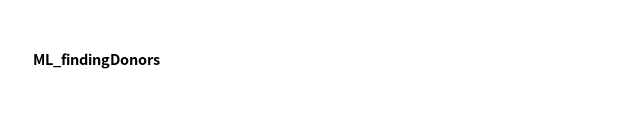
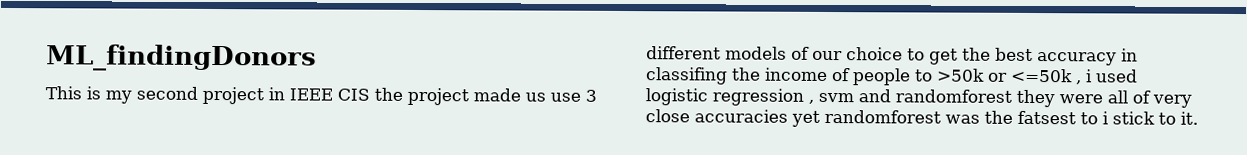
+ This is my second project in IEEE CIS the project made us use 3 different models of our choice to get the best accuracy in classifing the income of people to >50k or <=50k , i used logistic regression , svm and randomforest they were all of very close accuracies yet randomforest was the fatsest to i stick to it.

